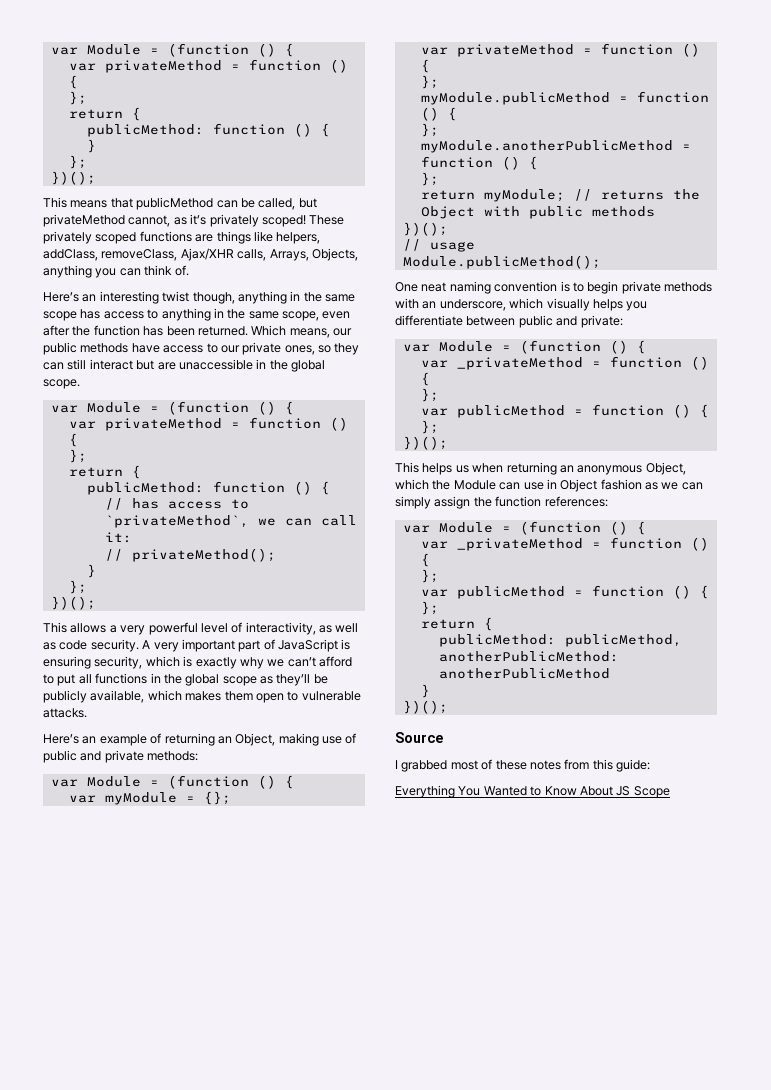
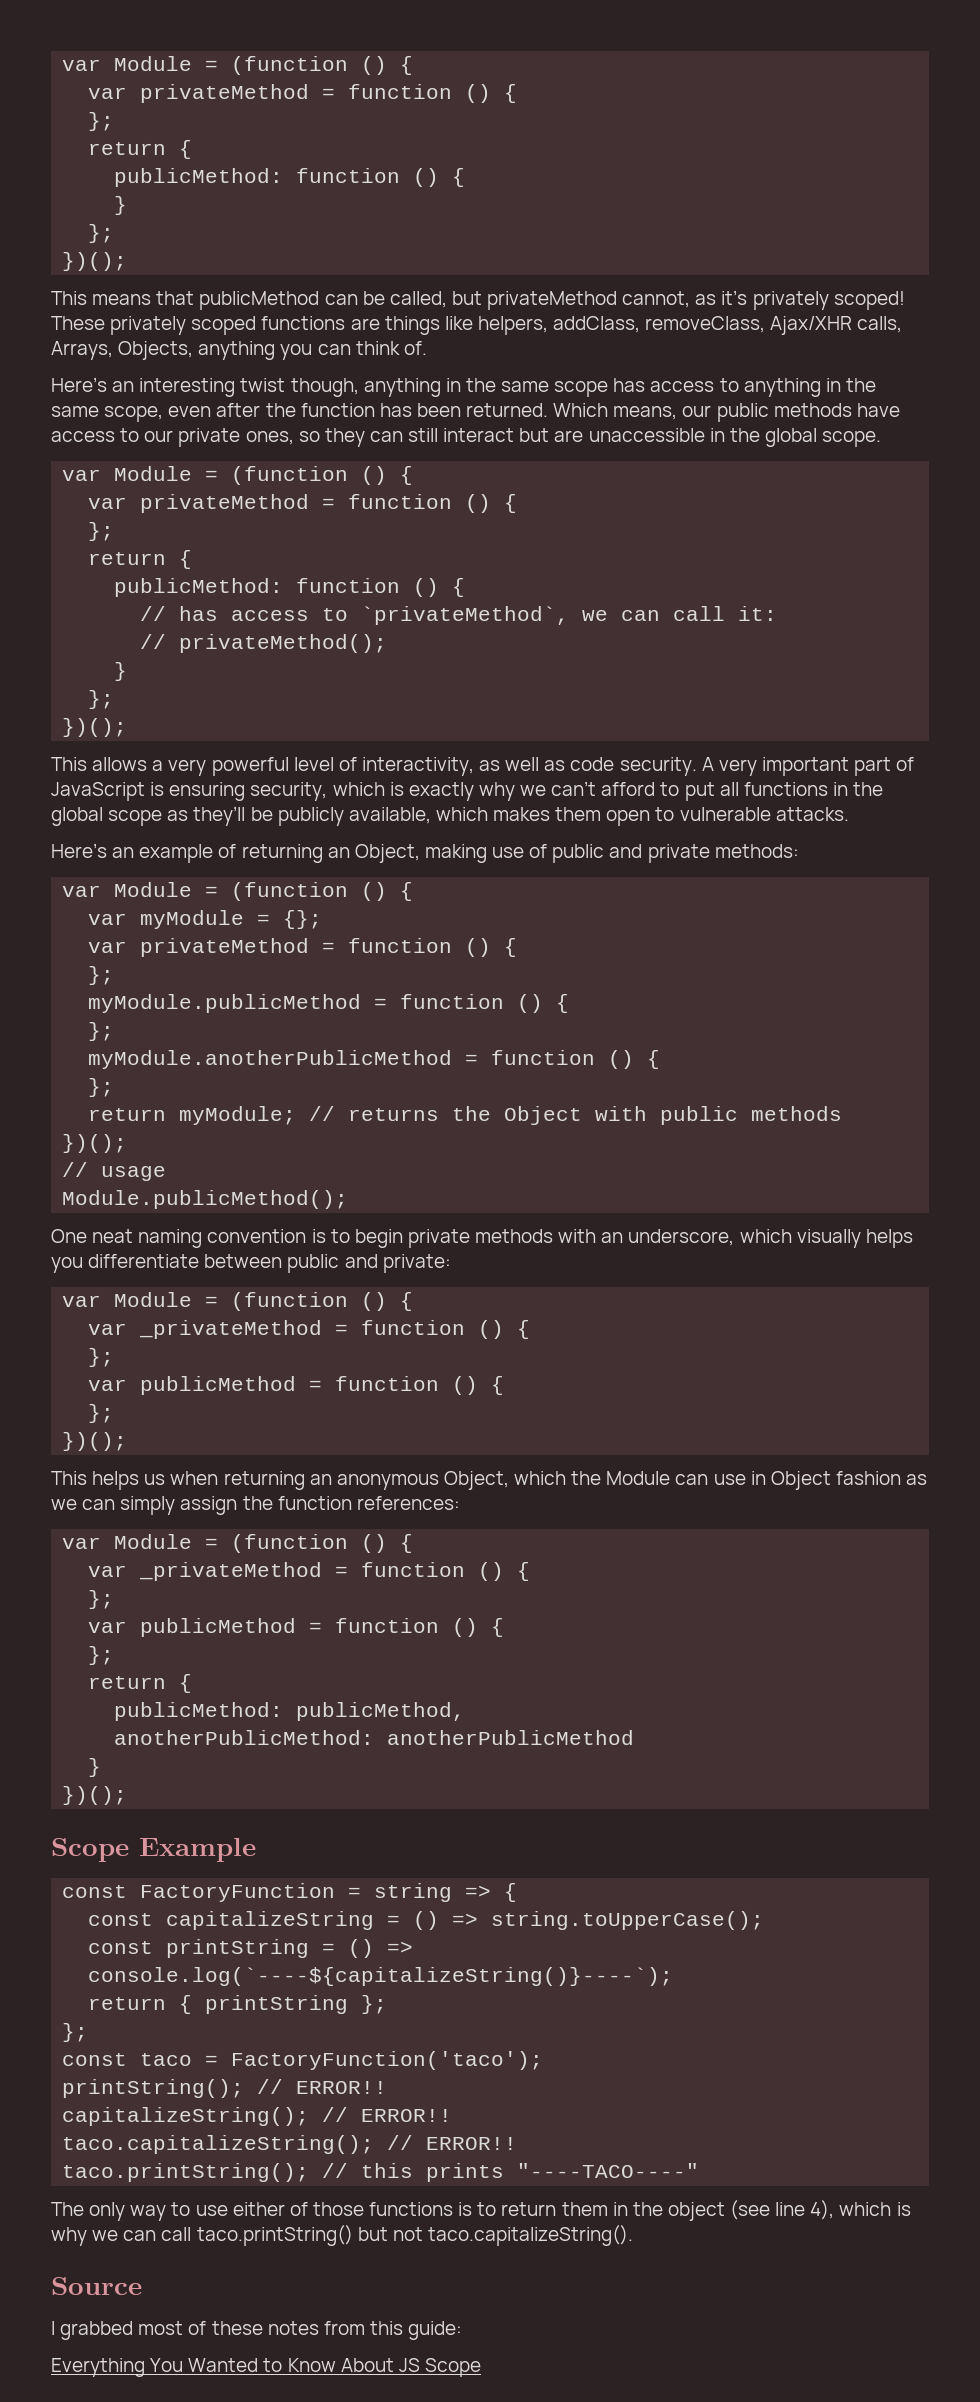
+ Scope Example
+ const FactoryFunction = string => {
+ const capitalizeString = () => string.toUpperCase();
+ const printString = () => console.log(`----${capitalizeString()}----`);
+ return { printString };
+ };
+ const taco = FactoryFunction('taco');
+ printString(); // ERROR!!
+ capitalizeString(); // ERROR!!
+ taco.capitalizeString(); // ERROR!!
+ taco.printString(); // this prints "----TACO----"
+ The only way to use either of those functions is to return them in the object (see line 4), which is why we can call taco.printString() but not taco.capitalizeString().

